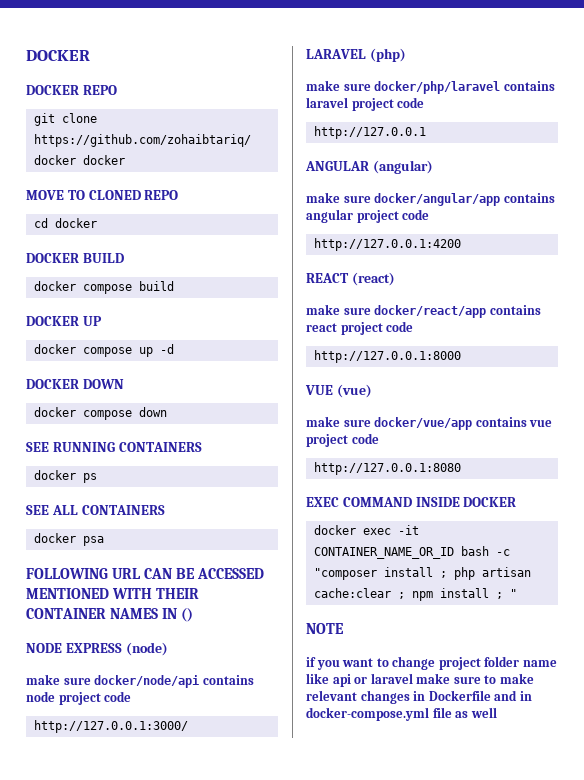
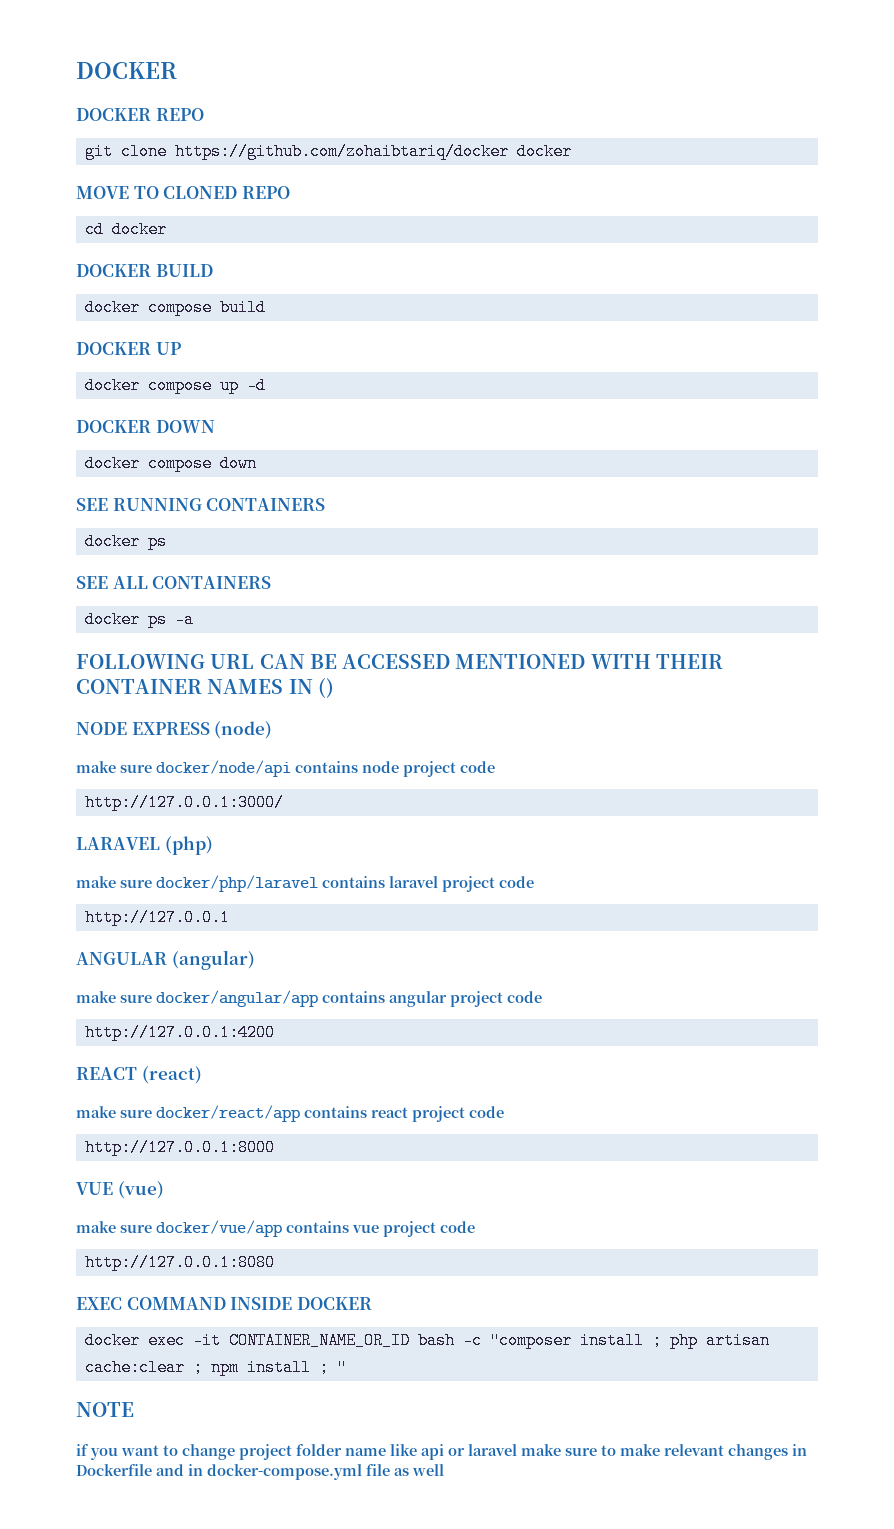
- docker psa
+ docker ps -a

